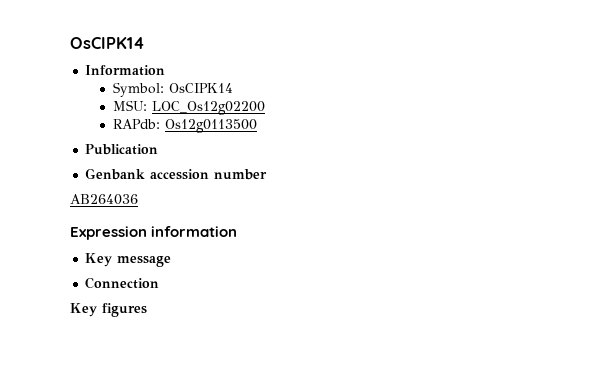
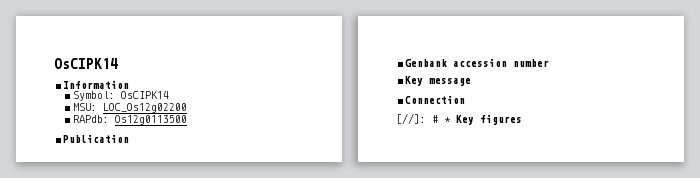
- AB264036
- Expression information
- Key figures
+ [//]: # * Key figures

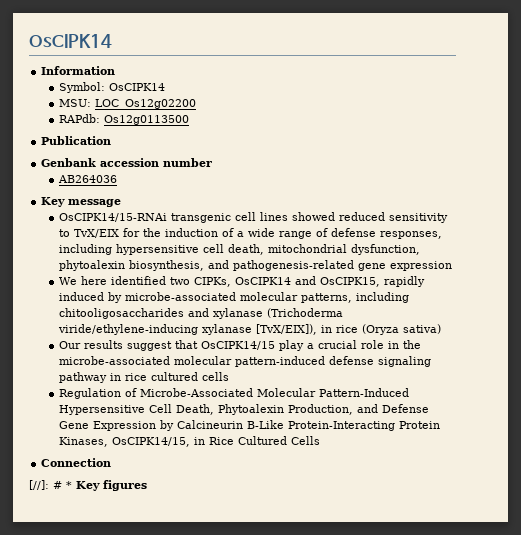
+ AB264036
+ OsCIPK14/15-RNAi transgenic cell lines showed reduced sensitivity to TvX/EIX for the induction of a wide range of defense responses, including hypersensitive cell death, mitochondrial dysfunction, phytoalexin biosynthesis, and pathogenesis-related gene expression
+ We here identified two CIPKs, OsCIPK14 and OsCIPK15, rapidly induced by microbe-associated molecular patterns, including chitooligosaccharides and xylanase (Trichoderma viride/ethylene-inducing xylanase [TvX/EIX]), in rice (Oryza sativa)
+ Our results suggest that OsCIPK14/15 play a crucial role in the microbe-associated molecular pattern-induced defense signaling pathway in rice cultured cells
+ Regulation of Microbe-Associated Molecular Pattern-Induced Hypersensitive Cell Death, Phytoalexin Production, and Defense Gene Expression by Calcineurin B-Like Protein-Interacting Protein Kinases, OsCIPK14/15, in Rice Cultured Cells

